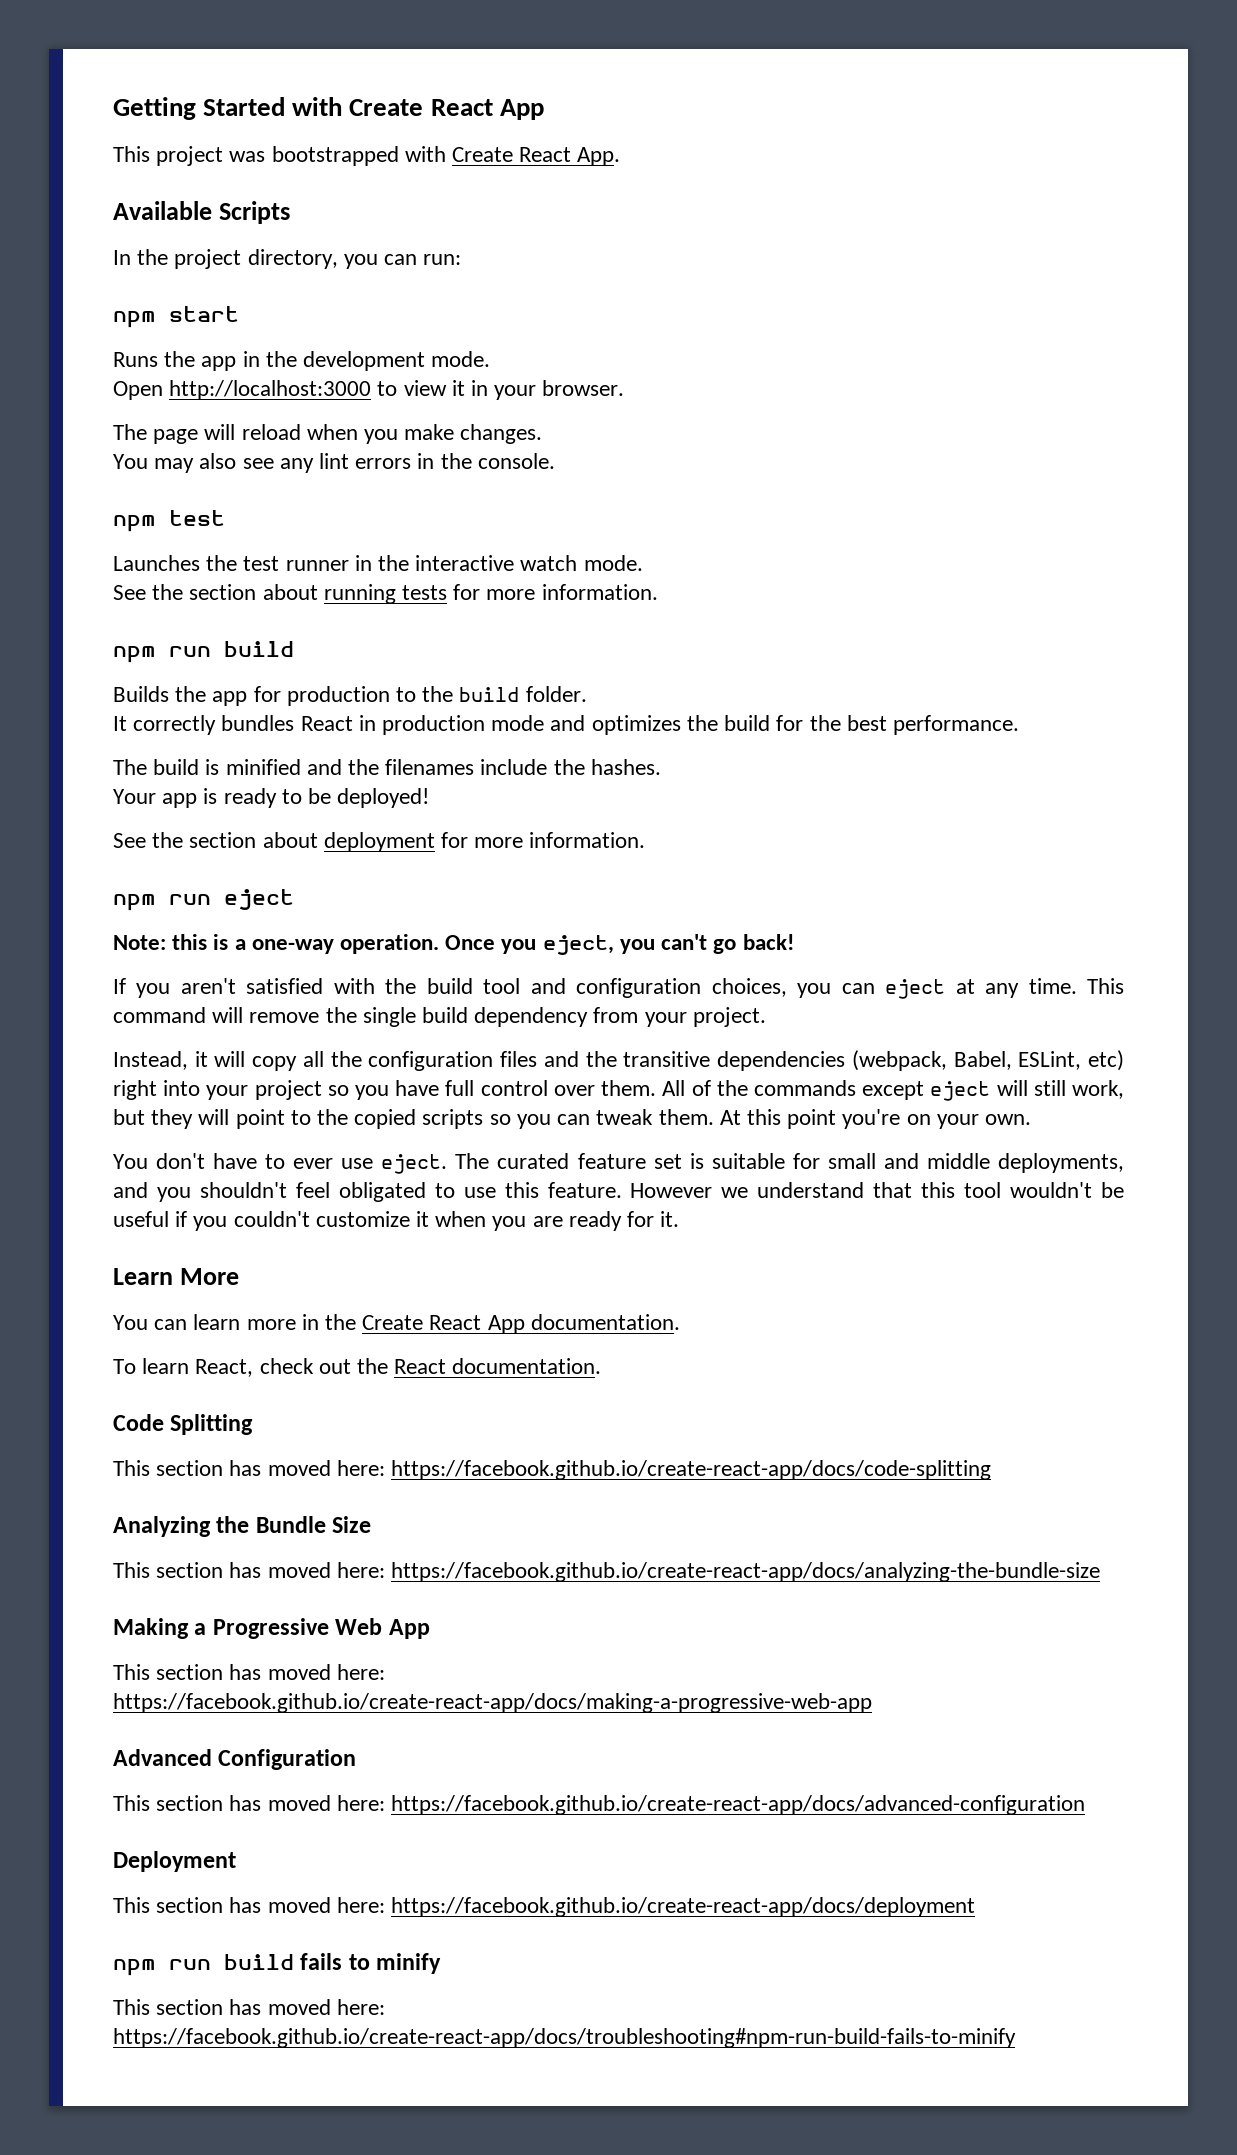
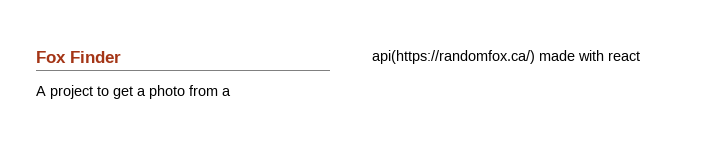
- Getting Started with Create React App
- This project was bootstrapped with Create React App.
- Available Scripts
- In the project directory, you can run:
- npm start
- Runs the app in the development mode.
- Open http://localhost:3000 to view it in your browser.
- The page will reload when you make changes.
- You may also see any lint errors in the console.
- npm test
- Launches the test runner in the interactive watch mode.
- See the section about running tests for more information.
- npm run build
- Builds the app for production to the build folder.
- It correctly bundles React in production mode and optimizes the build for the best performance.
- The build is minified and the filenames include the hashes.
- Your app is ready to be deployed!
- See the section about deployment for more information.
- npm run eject
- Note: this is a one-way operation. Once you eject, you can't go back!
- If you aren't satisfied with the build tool and configuration choices, you can eject at any time. This command will remove the single build dependency from your project.
- Instead, it will copy all the configuration files and the transitive dependencies (webpack, Babel, ESLint, etc) right into your project so you have full control over them. All of the commands except eject will still work, but they will point to the copied scripts so you can tweak them. At this point you're on your own.
- You don't have to ever use eject. The curated feature set is suitable for small and middle deployments, and you shouldn't feel obligated to use this feature. However we understand that this tool wouldn't be useful if you couldn't customize it when you are ready for it.
- Learn More
- You can learn more in the Create React App documentation.
- To learn React, check out the React documentation.
- Code Splitting
- This section has moved here: https://facebook.github.io/create-react-app/docs/code-splitting
- Analyzing the Bundle Size
- This section has moved here: https://facebook.github.io/create-react-app/docs/analyzing-the-bundle-size
- Making a Progressive Web App
- This section has moved here: https://facebook.github.io/create-react-app/docs/making-a-progressive-web-app
- Advanced Configuration
- This section has moved here: https://facebook.github.io/create-react-app/docs/advanced-configuration
- Deployment
- This section has moved here: https://facebook.github.io/create-react-app/docs/deployment
- npm run build fails to minify
- This section has moved here: https://facebook.github.io/create-react-app/docs/troubleshooting#npm-run-build-fails-to-minify
+ Fox Finder
+ A project to get a photo from a api(https://randomfox.ca/) made with react

